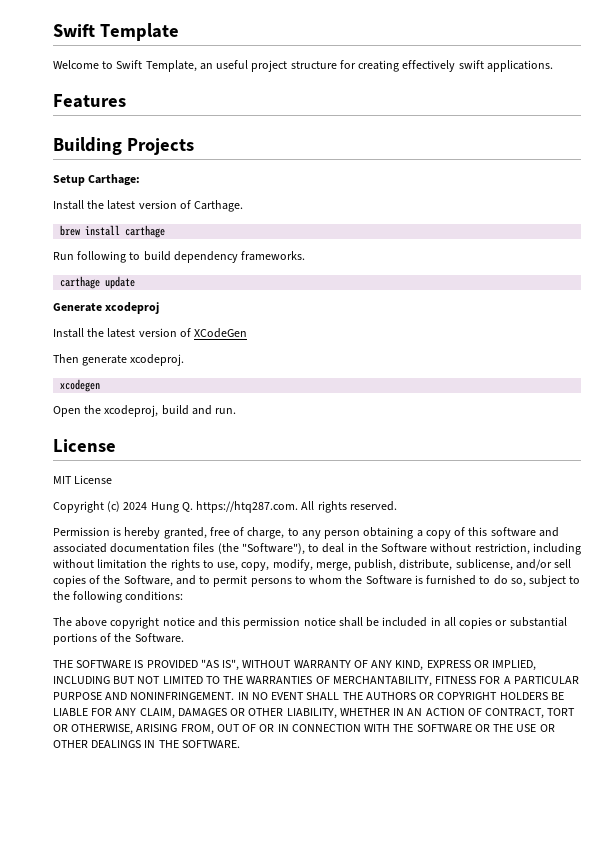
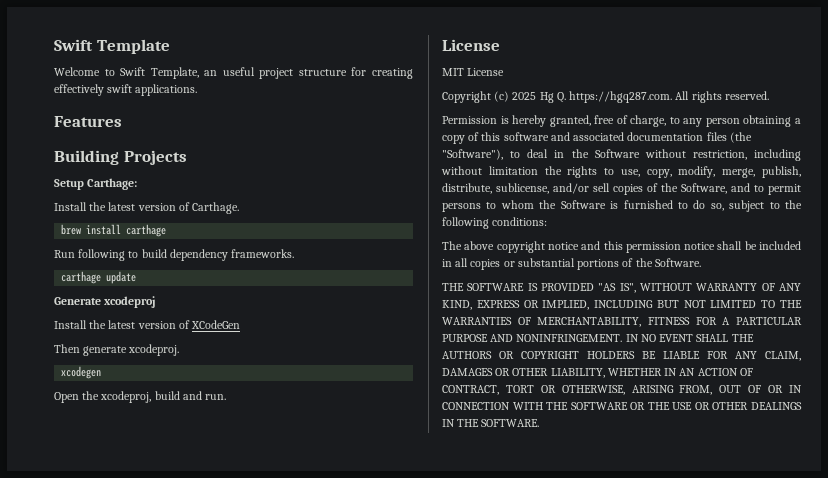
- Copyright (c) 2024 Hung Q. https://htq287.com. All rights reserved.
+ Copyright (c) 2025 Hg Q. https://hgq287.com. All rights reserved.

